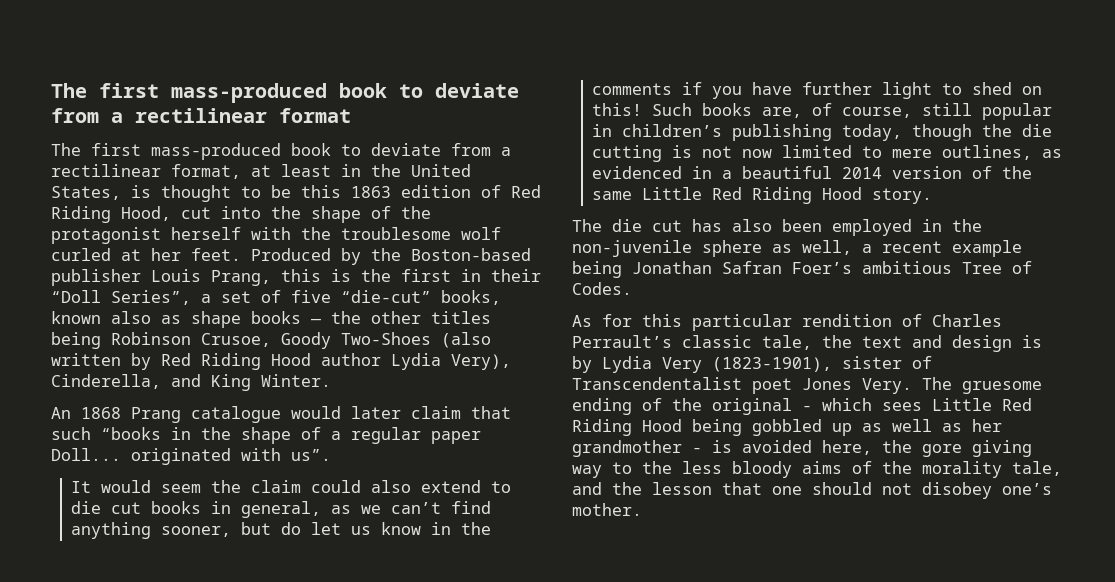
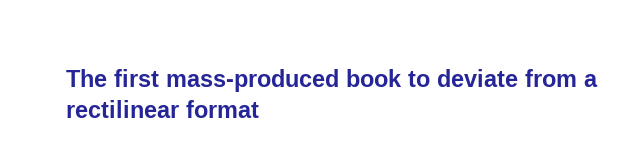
- The first mass-produced book to deviate from a rectilinear format, at least in the United States, is thought to be this 1863 edition of Red Riding Hood, cut into the shape of the protagonist herself with the troublesome wolf curled at her feet. Produced by the Boston-based publisher Louis Prang, this is the first in their “Doll Series”, a set of five “die-cut” books, known also as shape books — the other titles being Robinson Crusoe, Goody Two-Shoes (also written by Red Riding Hood author Lydia Very), Cinderella, and King Winter.
- An 1868 Prang catalogue would later claim that such “books in the shape of a regular paper Doll... originated with us”.
- It would seem the claim could also extend to die cut books in general, as we can’t find anything sooner, but do let us know in the comments if you have further light to shed on this! Such books are, of course, still popular in children’s publishing today, though the die cutting is not now limited to mere outlines, as evidenced in a beautiful 2014 version of the same Little Red Riding Hood story.
- The die cut has also been employed in the non-juvenile sphere as well, a recent example being Jonathan Safran Foer’s ambitious Tree of Codes.
- As for this particular rendition of Charles Perrault’s classic tale, the text and design is by Lydia Very (1823-1901), sister of Transcendentalist poet Jones Very. The gruesome ending of the original - which sees Little Red Riding Hood being gobbled up as well as her grandmother - is avoided here, the gore giving way to the less bloody aims of the morality tale, and the lesson that one should not disobey one’s mother.

